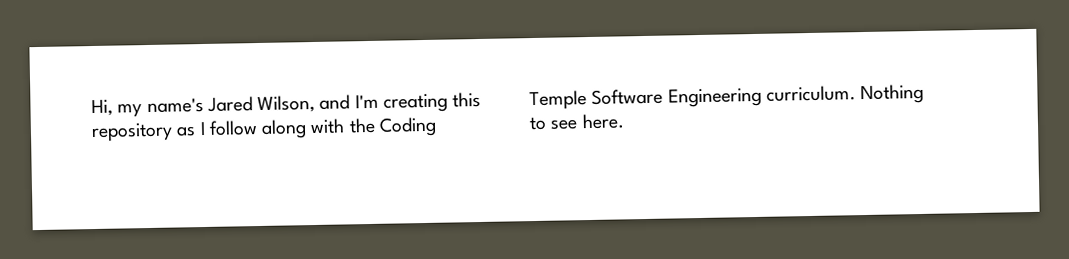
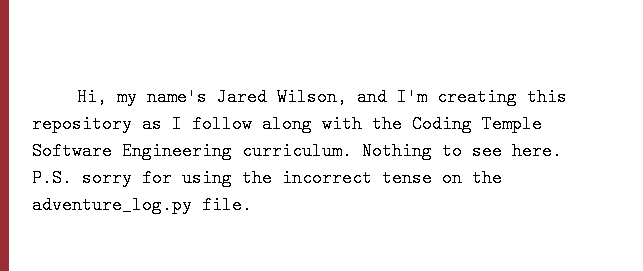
+ P.S. sorry for using the incorrect tense on the adventure_log.py file.

